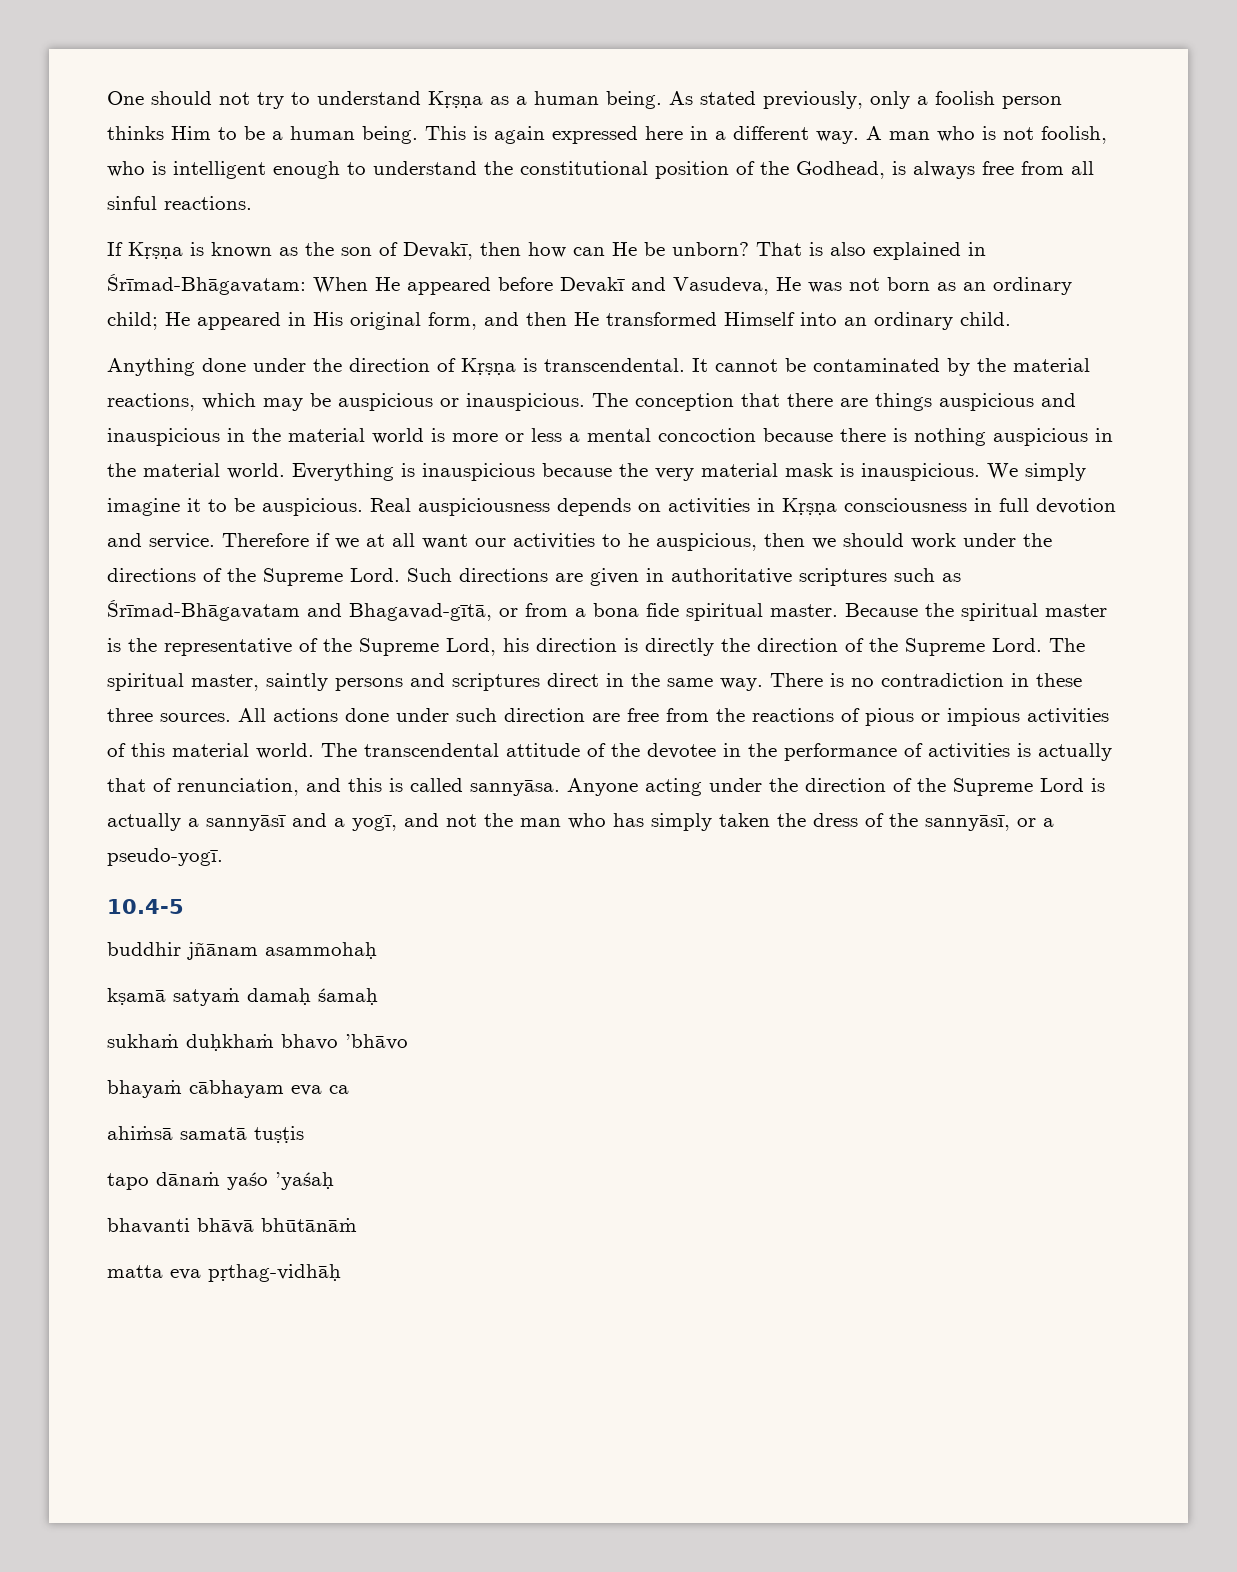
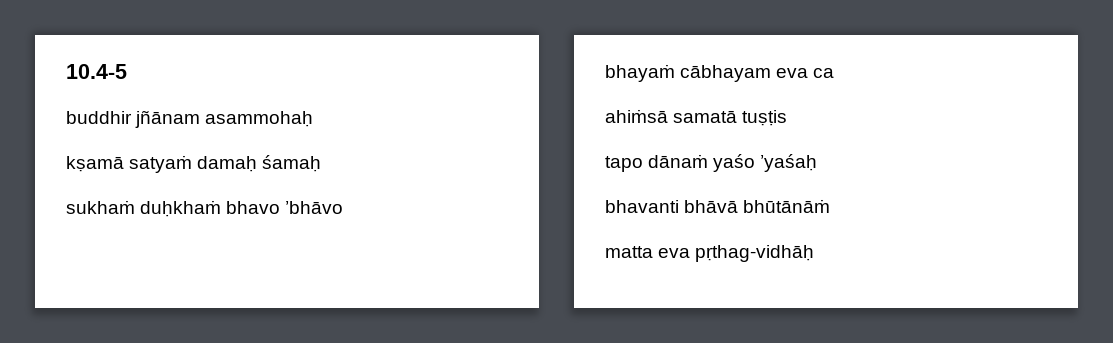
- One should not try to understand Kṛṣṇa as a human being. As stated previously, only a foolish person thinks Him to be a human being. This is again expressed here in a different way. A man who is not foolish, who is intelligent enough to understand the constitutional position of the Godhead, is always free from all sinful reactions.
- If Kṛṣṇa is known as the son of Devakī, then how can He be unborn? That is also explained in Śrīmad-Bhāgavatam: When He appeared before Devakī and Vasudeva, He was not born as an ordinary child; He appeared in His original form, and then He transformed Himself into an ordinary child.
- Anything done under the direction of Kṛṣṇa is transcendental. It cannot be contaminated by the material reactions, which may be auspicious or inauspicious. The conception that there are things auspicious and inauspicious in the material world is more or less a mental concoction because there is nothing auspicious in the material world. Everything is inauspicious because the very material mask is inauspicious. We simply imagine it to be auspicious. Real auspiciousness depends on activities in Kṛṣṇa consciousness in full devotion and service. Therefore if we at all want our activities to he auspicious, then we should work under the directions of the Supreme Lord. Such directions are given in authoritative scriptures such as Śrīmad-Bhāgavatam and Bhagavad-gītā, or from a bona fide spiritual master. Because the spiritual master is the representative of the Supreme Lord, his direction is directly the direction of the Supreme Lord. The spiritual master, saintly persons and scriptures direct in the same way. There is no contradiction in these three sources. All actions done under such direction are free from the reactions of pious or impious activities of this material world. The transcendental attitude of the devotee in the performance of activities is actually that of renunciation, and this is called sannyāsa. Anyone acting under the direction of the Supreme Lord is actually a sannyāsī and a yogī, and not the man who has simply taken the dress of the sannyāsī, or a pseudo-yogī.

